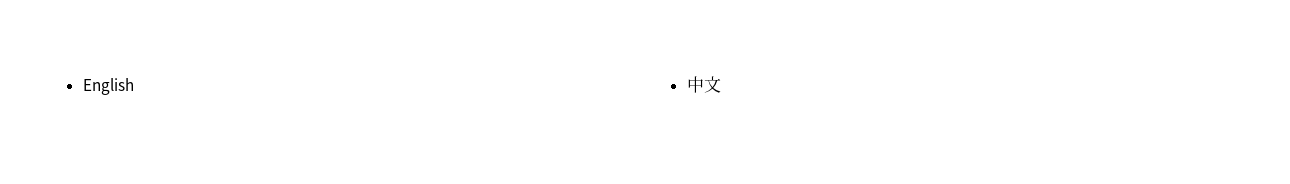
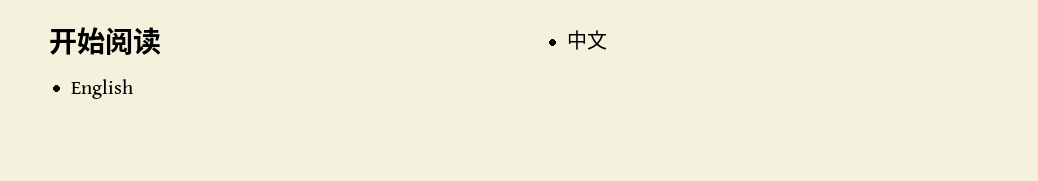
+ 开始阅读

